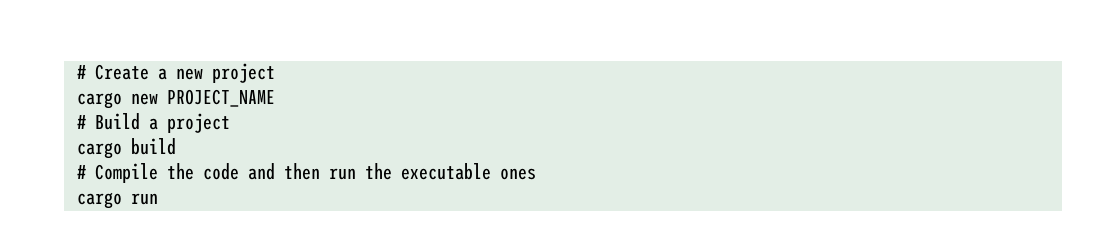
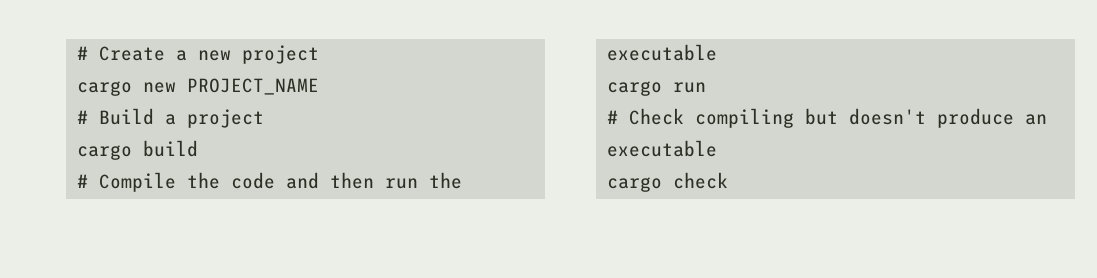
- # Compile the code and then run the executable ones
+ # Compile the code and then run the executable
+ # Check compiling but doesn't produce an executable
+ cargo check

